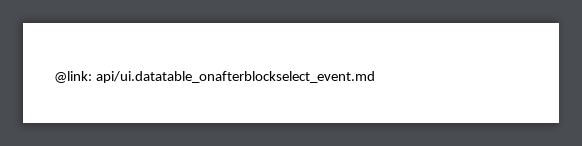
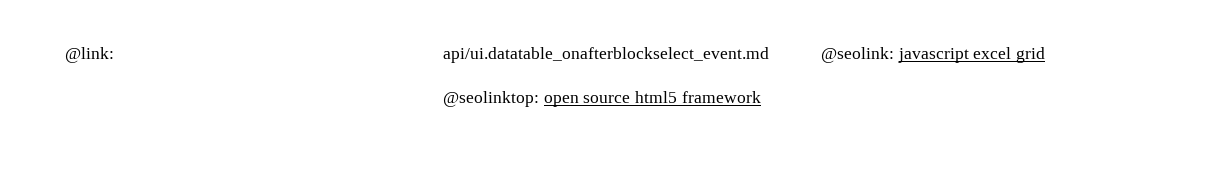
+ @seolinktop: open source html5 framework @seolink: javascript excel grid

